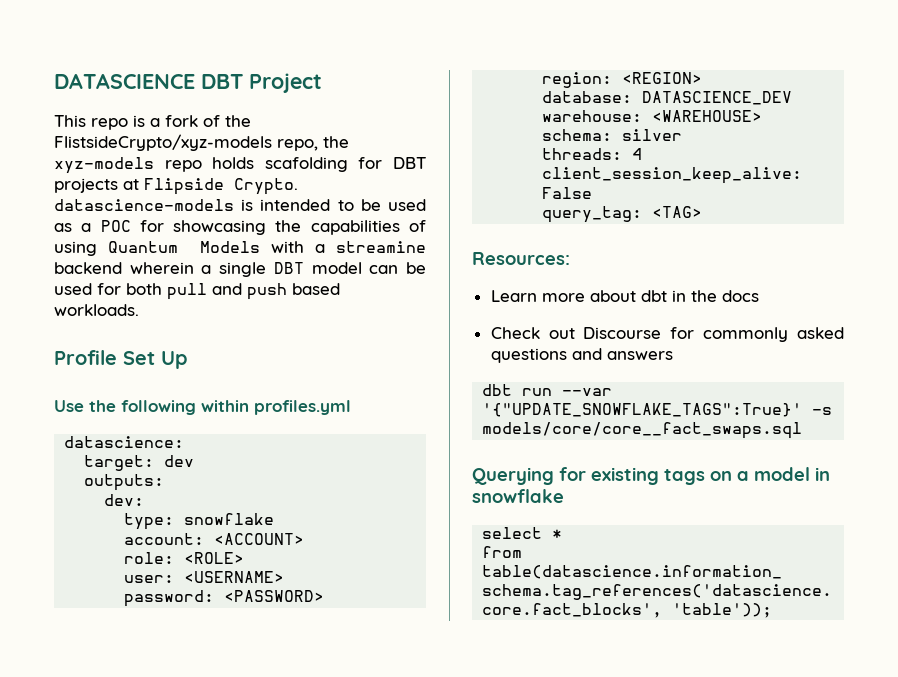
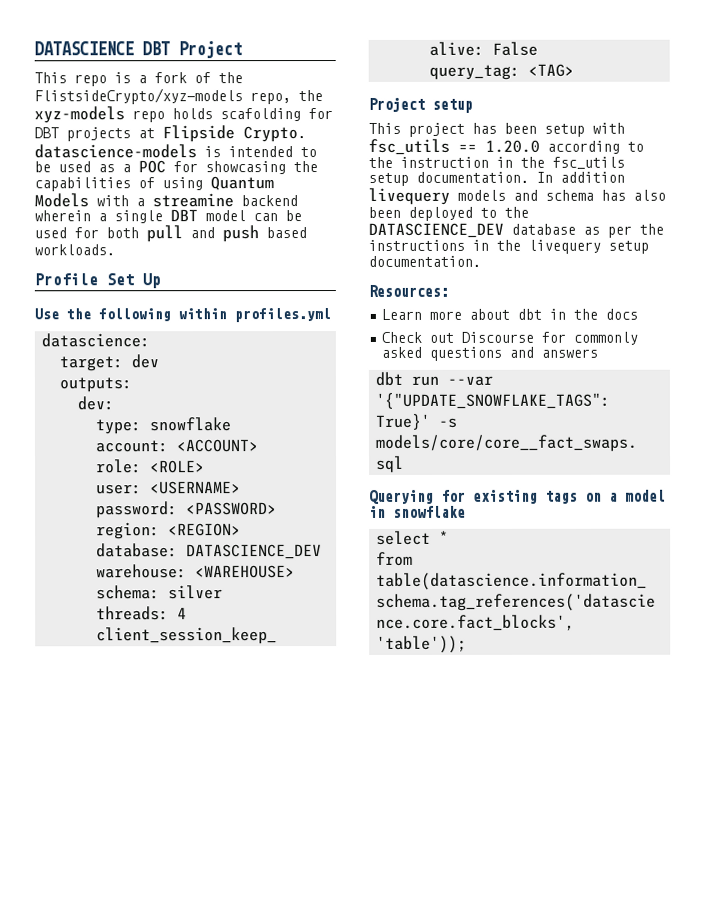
+ Project setup
+ This project has been setup with fsc_utils == 1.20.0 according to the instruction in the fsc_utils setup documentation. In addition livequery models and schema has also been deployed to the DATASCIENCE_DEV database as per the instructions in the livequery setup documentation.

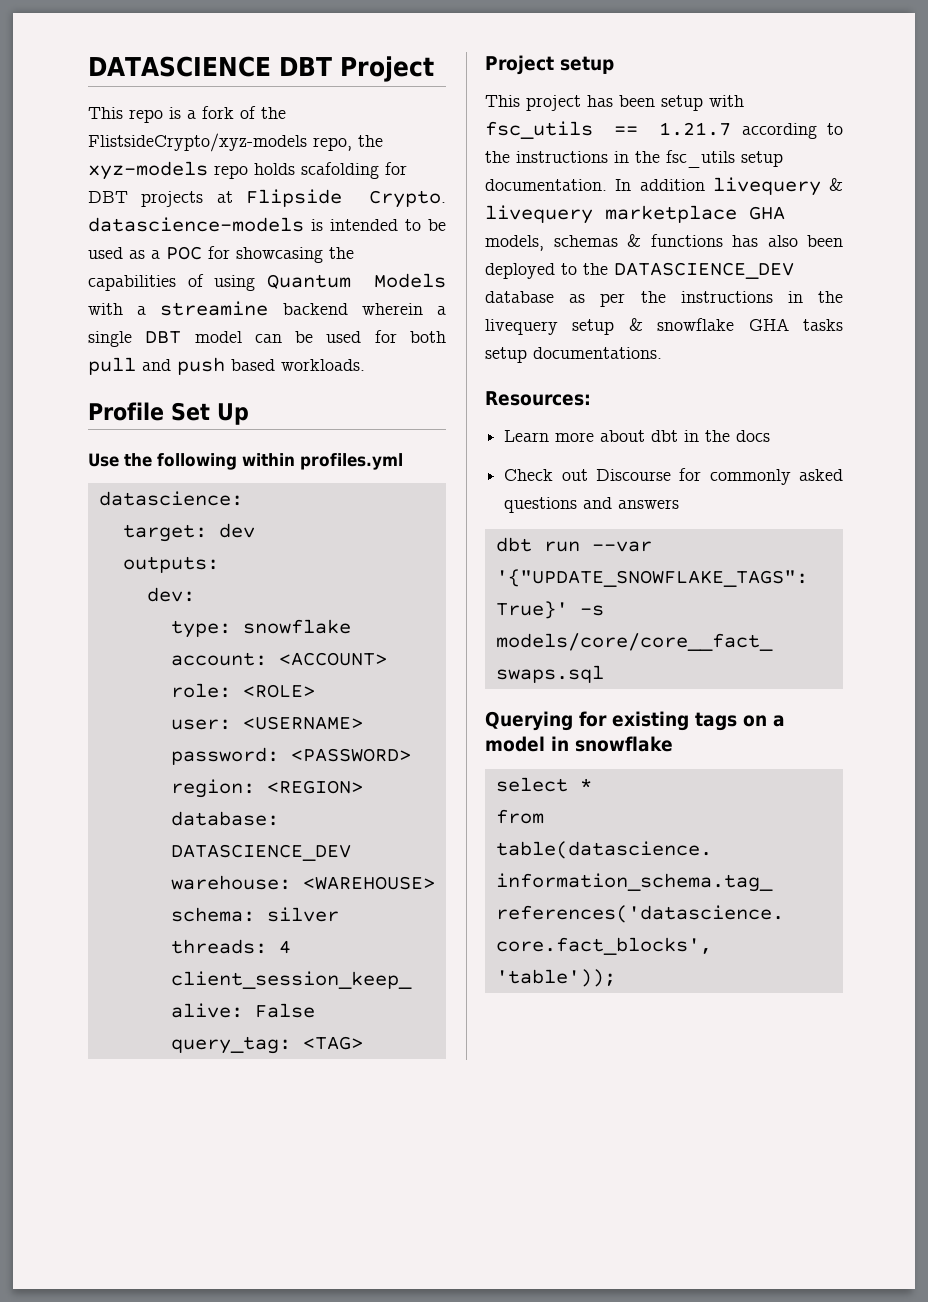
- This project has been setup with fsc_utils == 1.20.0 according to the instruction in the fsc_utils setup documentation.
+ This project has been setup with fsc_utils == 1.21.7 according to the instructions in the fsc_utils setup documentation.
- In addition livequery models and schema has also been deployed to the DATASCIENCE_DEV database as per the instructions in the livequery setup documentation.
+ In addition livequery & livequery marketplace GHA models, schemas & functions has also been deployed to the DATASCIENCE_DEV database as per the instructions in the livequery setup & snowflake GHA tasks setup documentations.

